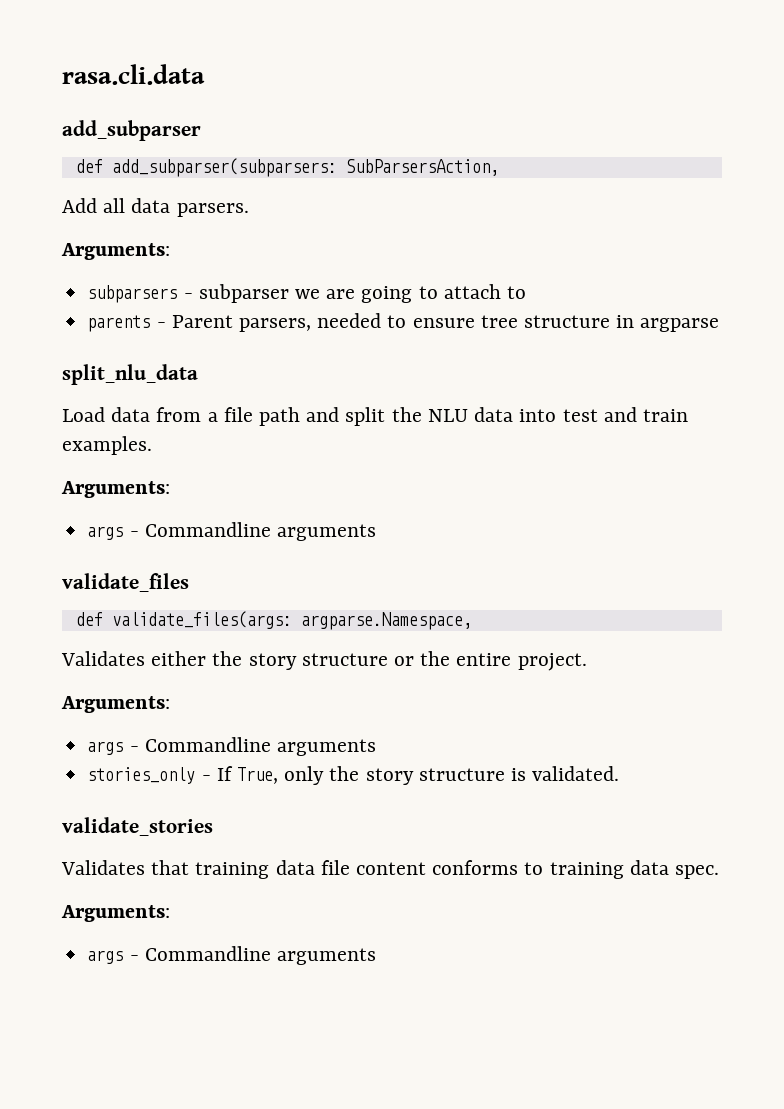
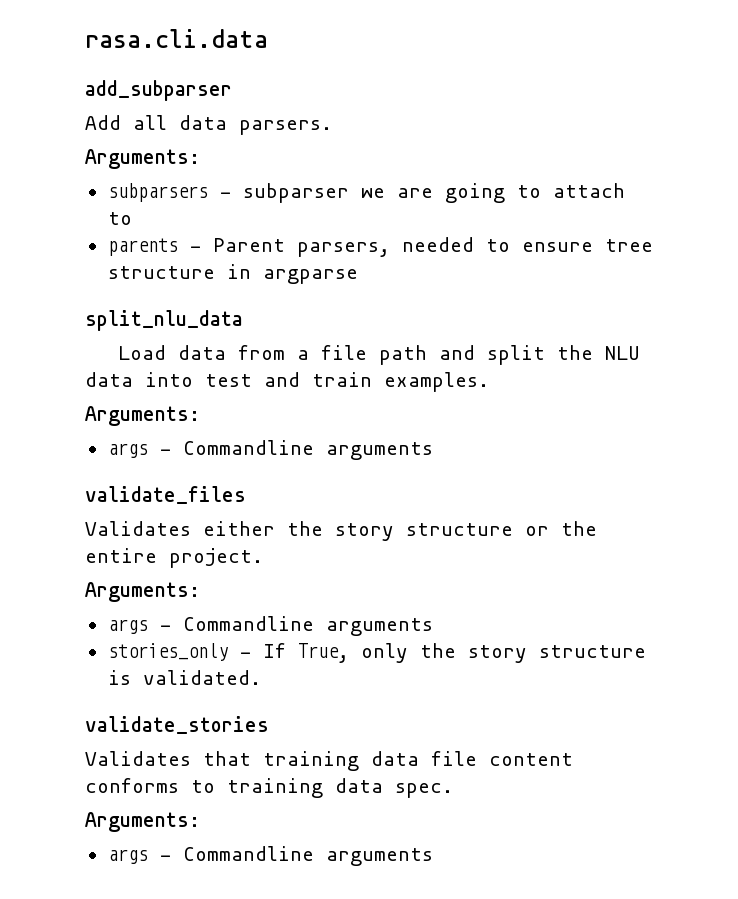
- def add_subparser(subparsers: SubParsersAction,
- def validate_files(args: argparse.Namespace,

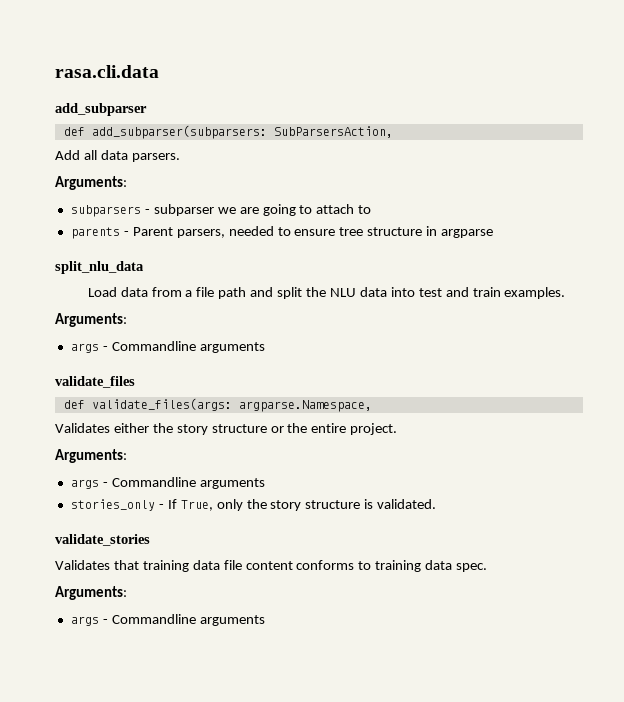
+ def add_subparser(subparsers: SubParsersAction,
+ def validate_files(args: argparse.Namespace,

